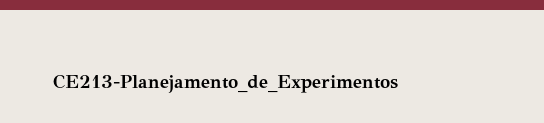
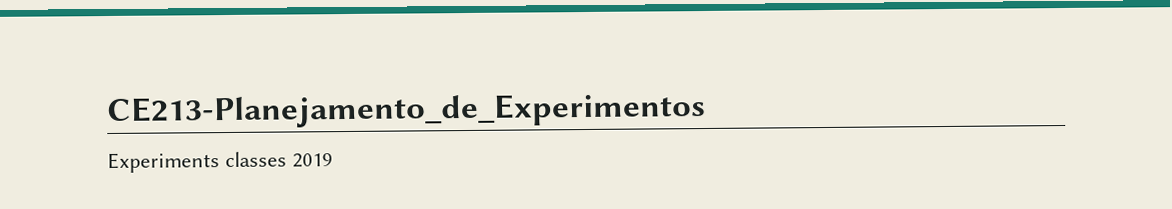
+ Experiments classes 2019

